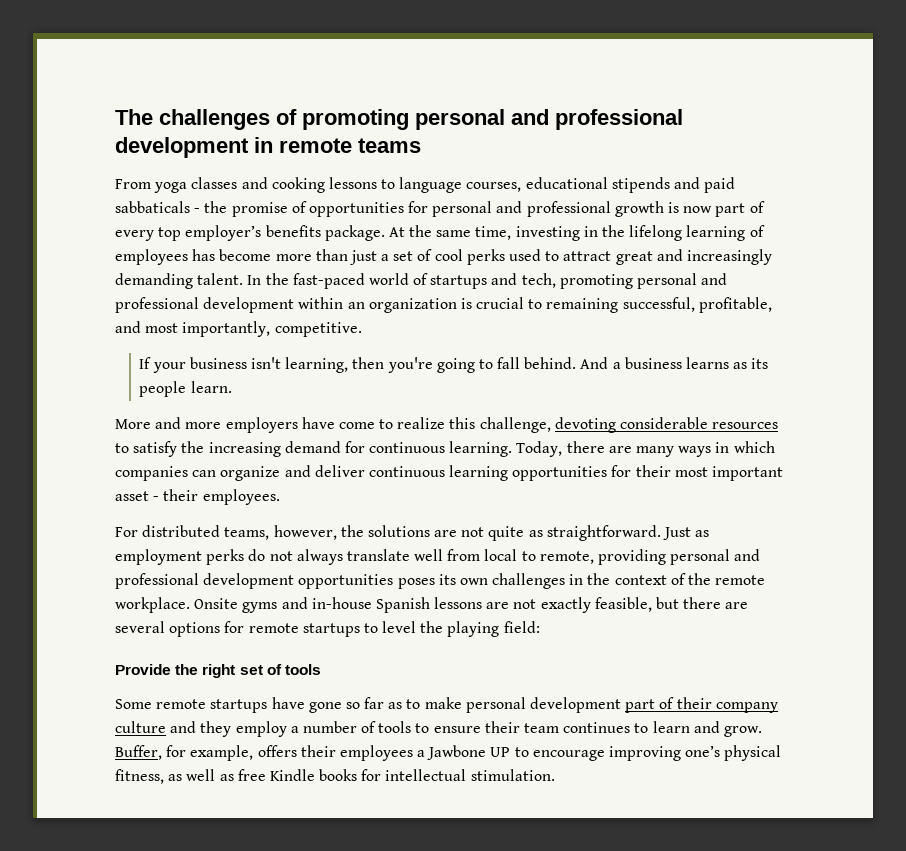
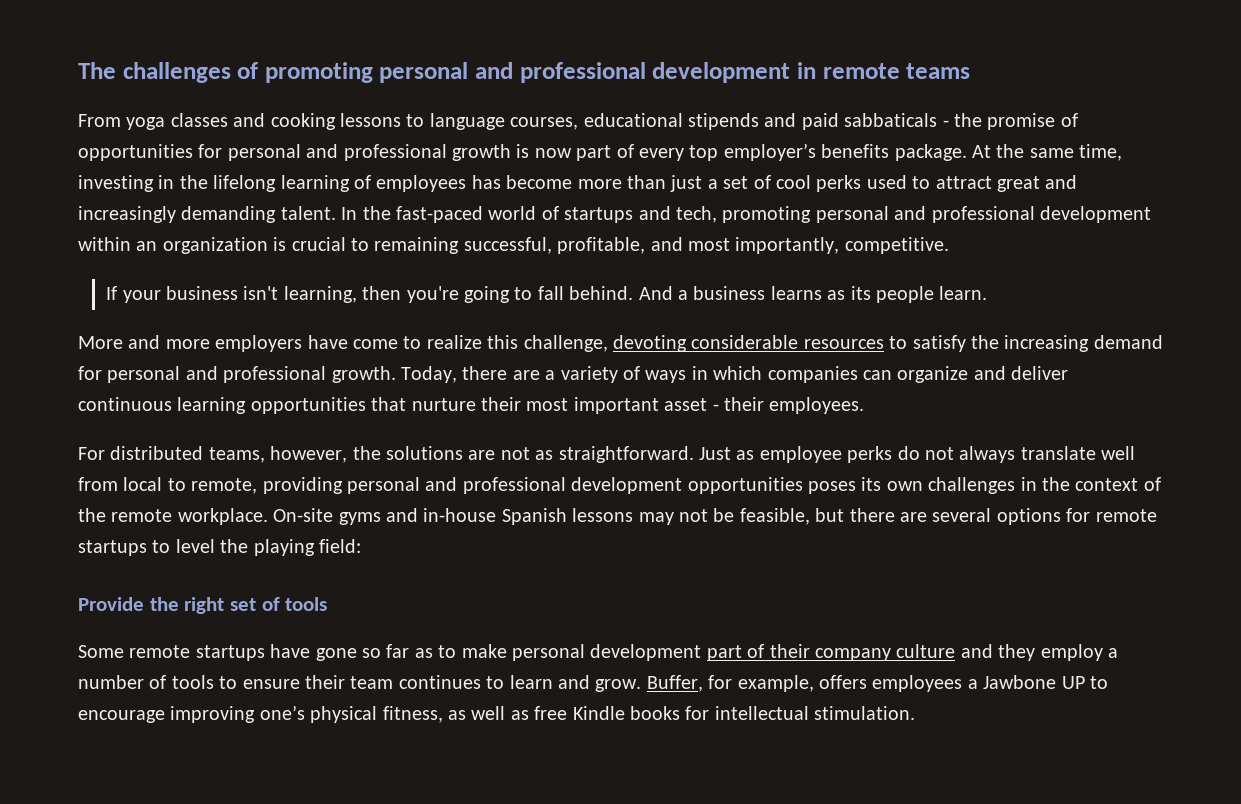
- More and more employers have come to realize this challenge, devoting considerable resources to satisfy the increasing demand for continuous learning. Today, there are many ways in which companies can organize and deliver continuous learning opportunities for their most important asset - their employees.
+ More and more employers have come to realize this challenge, devoting considerable resources to satisfy the increasing demand for personal and professional growth. Today, there are a variety of ways in which companies can organize and deliver continuous learning opportunities that nurture their most important asset - their employees.
- For distributed teams, however, the solutions are not quite as straightforward.
+ For distributed teams, however, the solutions are not as straightforward.
- Just as employment perks do not always translate well from local to remote, providing personal and professional development opportunities poses its own challenges in the context of the remote workplace.
+ Just as employee perks do not always translate well from local to remote, providing personal and professional development opportunities poses its own challenges in the context of the remote workplace.
- Onsite gyms and in-house Spanish lessons are not exactly feasible, but there are several options for remote startups to level the playing field:
+ On-site gyms and in-house Spanish lessons may not be feasible, but there are several options for remote startups to level the playing field:
- Buffer, for example, offers their employees a Jawbone UP to encourage improving one’s physical fitness, as well as free Kindle books for intellectual stimulation.
+ Buffer, for example, offers employees a Jawbone UP to encourage improving one’s physical fitness, as well as free Kindle books for intellectual stimulation.

